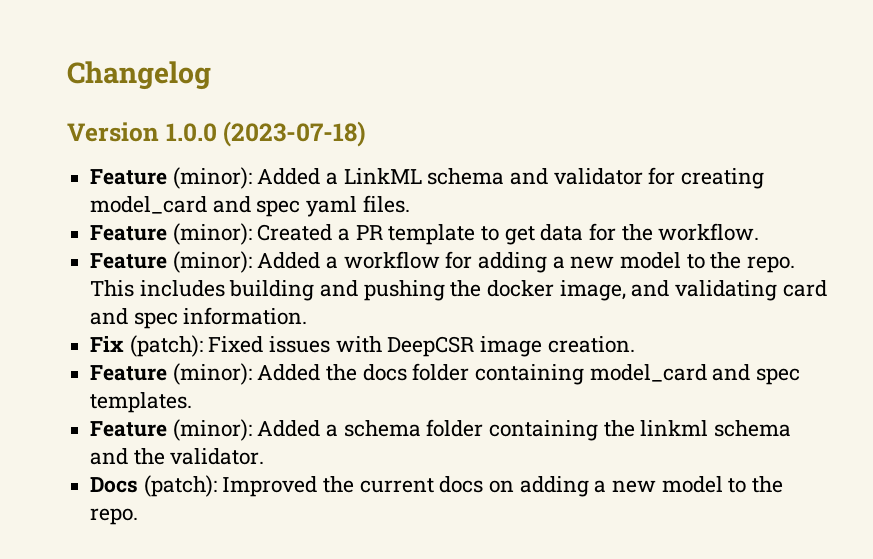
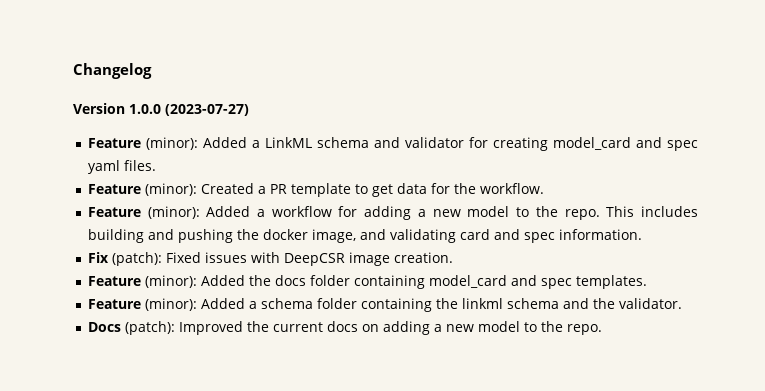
- Version 1.0.0 (2023-07-18)
+ Version 1.0.0 (2023-07-27)

